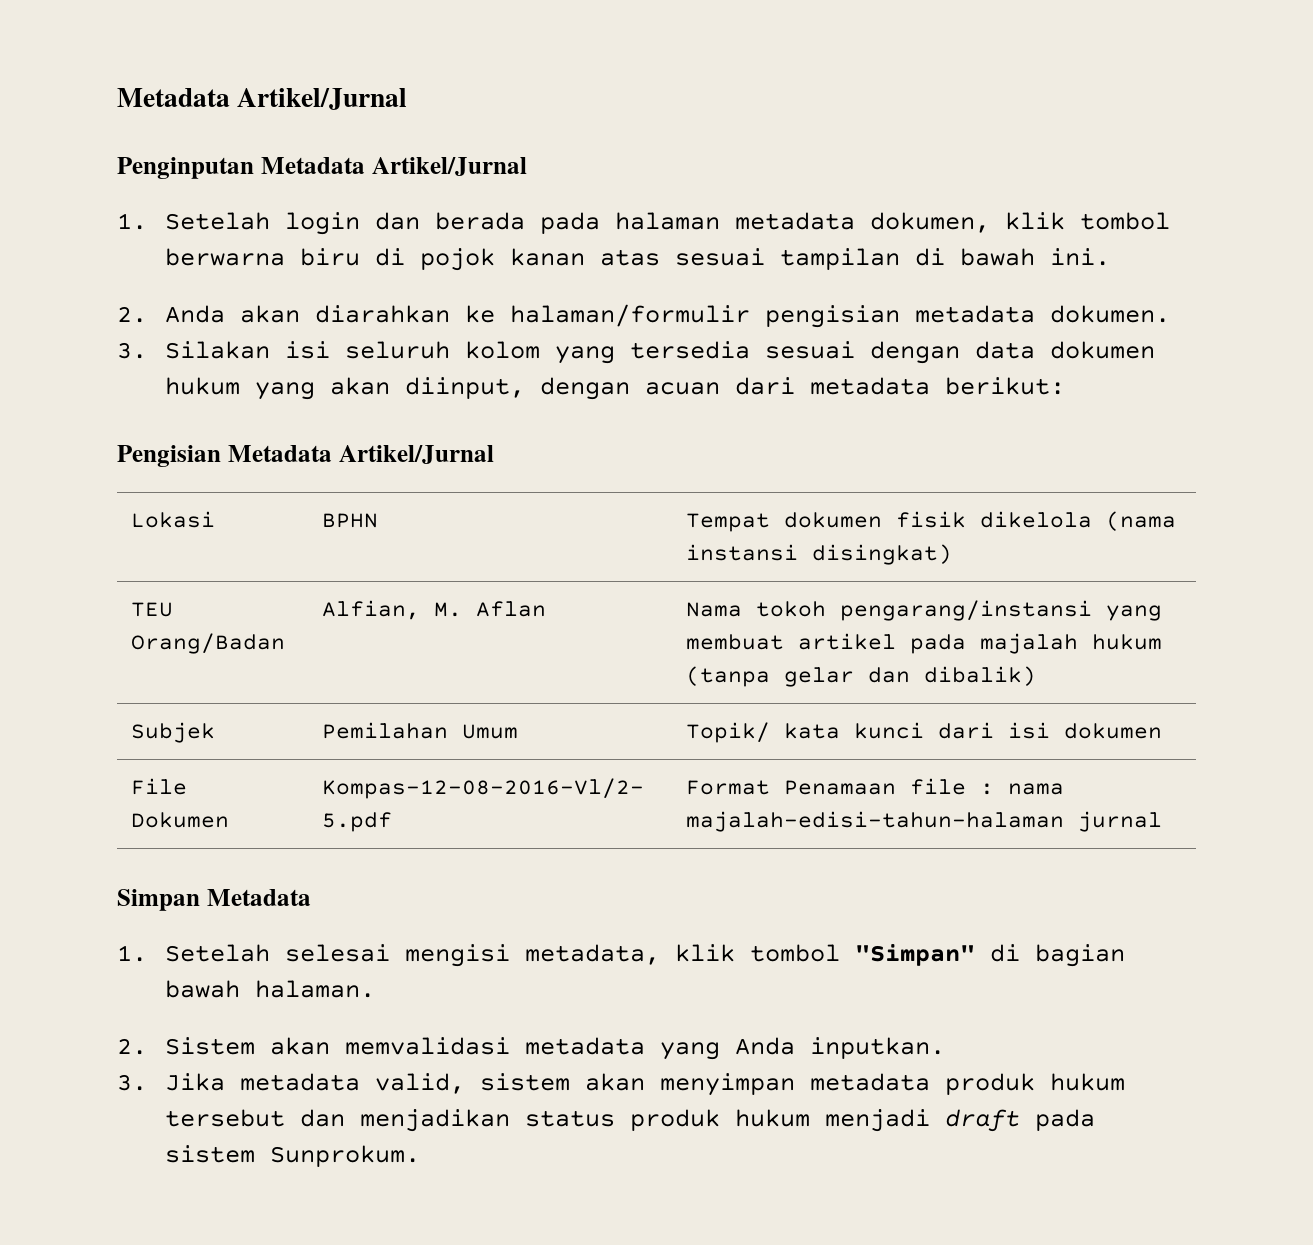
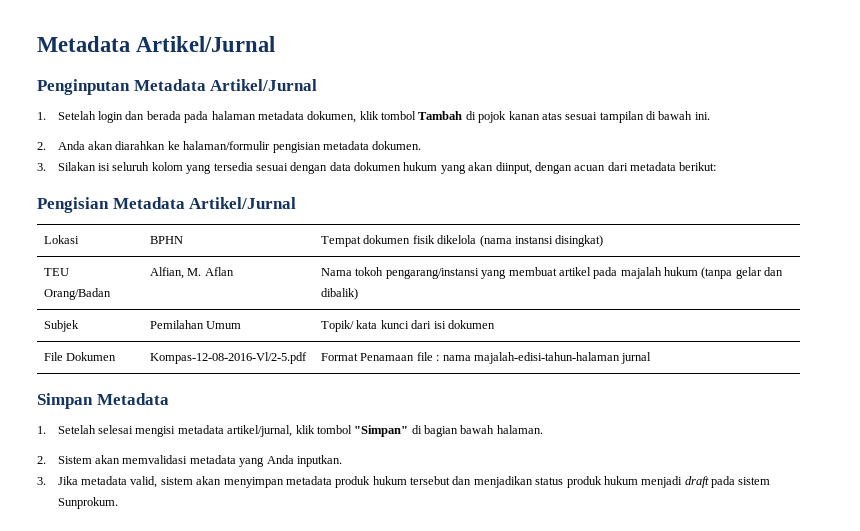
- 1. Setelah login dan berada pada halaman metadata dokumen, klik tombol berwarna biru di pojok kanan atas sesuai tampilan di bawah ini.
+ 1. Setelah login dan berada pada halaman metadata dokumen, klik tombol Tambah di pojok kanan atas sesuai tampilan di bawah ini.
- 1. Setelah selesai mengisi metadata, klik tombol "Simpan" di bagian bawah halaman.
+ 1. Setelah selesai mengisi metadata artikel/jurnal, klik tombol "Simpan" di bagian bawah halaman.

